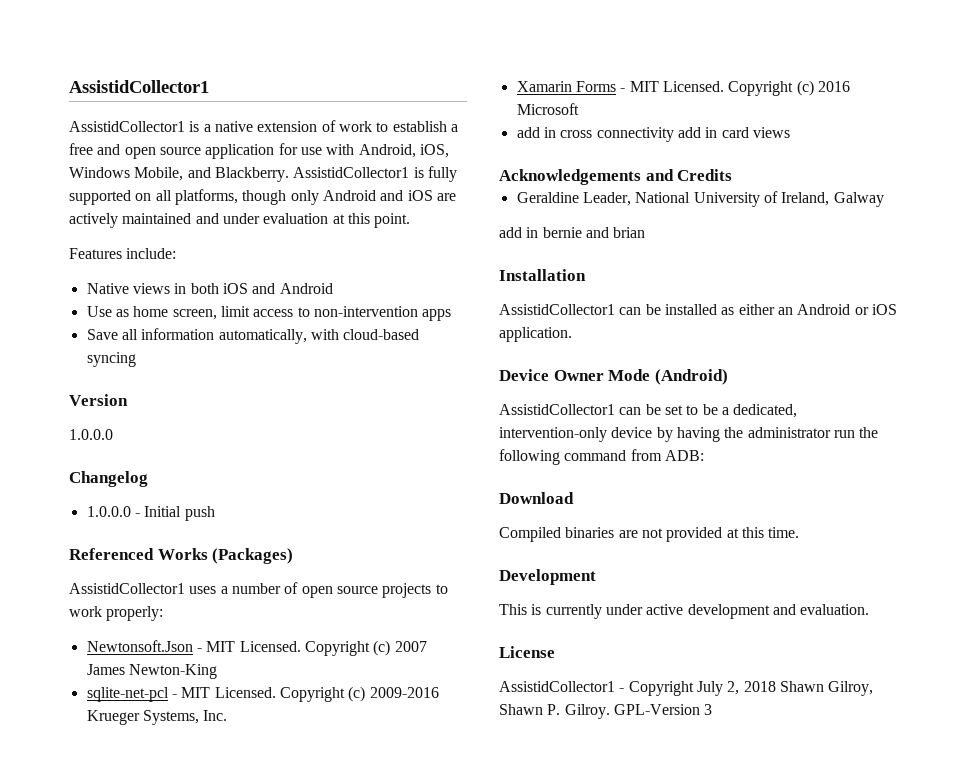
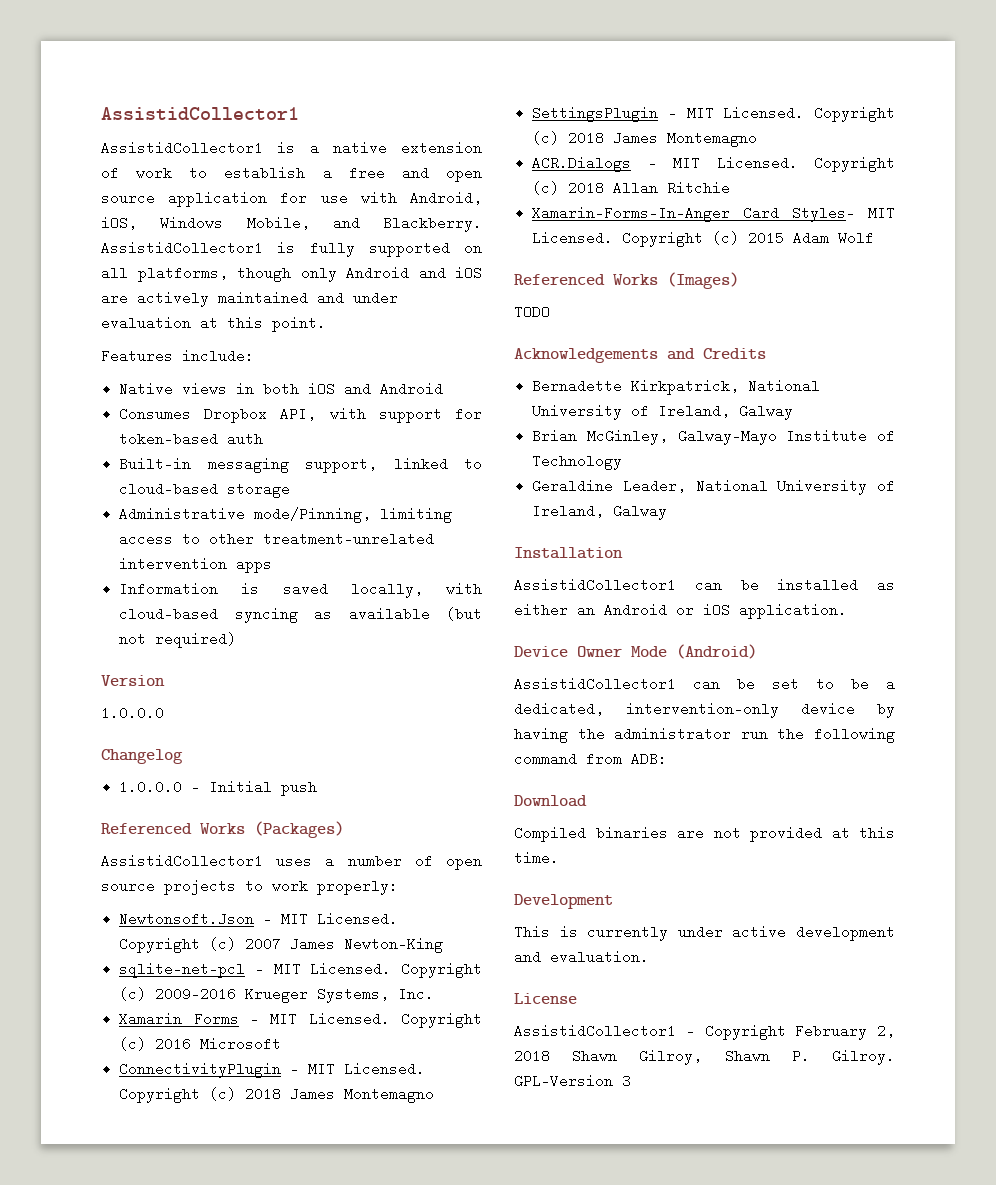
- Use as home screen, limit access to non-intervention apps
- Save all information automatically, with cloud-based syncing
+ Consumes Dropbox API, with support for token-based auth
+ Built-in messaging support, linked to cloud-based storage
+ Administrative mode/Pinning, limiting access to other treatment-unrelated intervention apps
+ Information is saved locally, with cloud-based syncing as available (but not required)
- add in cross connectivity add in card views
+ ConnectivityPlugin - MIT Licensed. Copyright (c) 2018 James Montemagno
+ SettingsPlugin - MIT Licensed. Copyright (c) 2018 James Montemagno
+ ACR.Dialogs - MIT Licensed. Copyright (c) 2018 Allan Ritchie
+ Xamarin-Forms-In-Anger Card Styles- MIT Licensed. Copyright (c) 2015 Adam Wolf
+ Referenced Works (Images)
+ TODO
  Acknowledgements and Credits
+ Bernadette Kirkpatrick, National University of Ireland, Galway
+ Brian McGinley, Galway-Mayo Institute of Technology
- add in bernie and brian
- AssistidCollector1 - Copyright July 2, 2018 Shawn Gilroy, Shawn P. Gilroy.
+ AssistidCollector1 - Copyright February 2, 2018 Shawn Gilroy, Shawn P. Gilroy.

